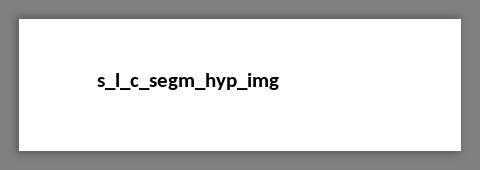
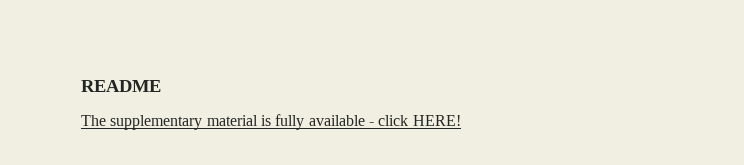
- s_l_c_segm_hyp_img
+ README
+ The supplementary material is fully available - click HERE!

